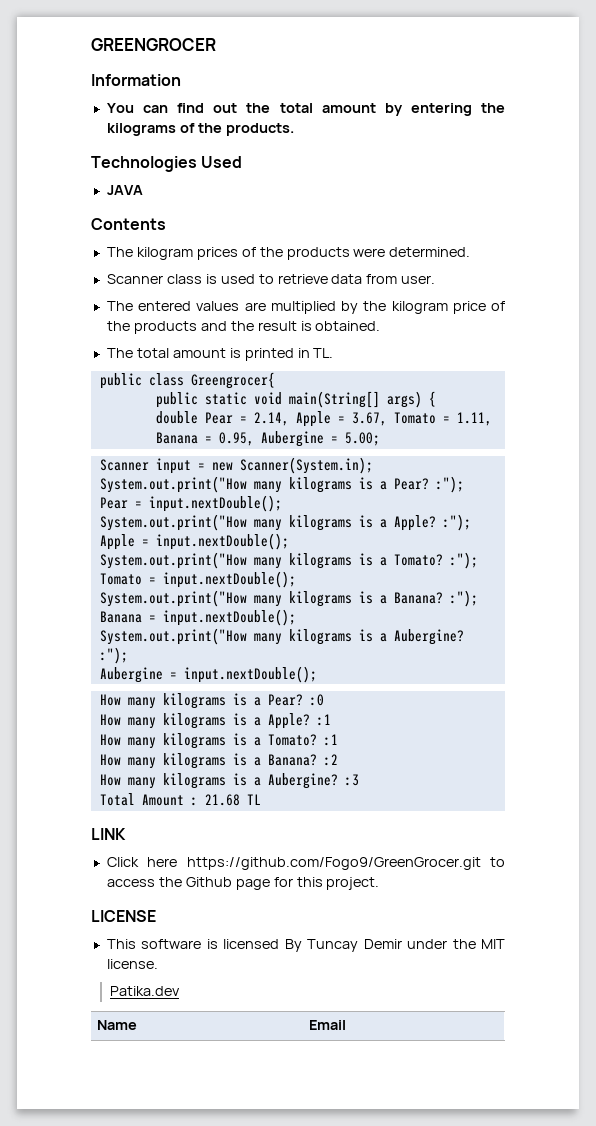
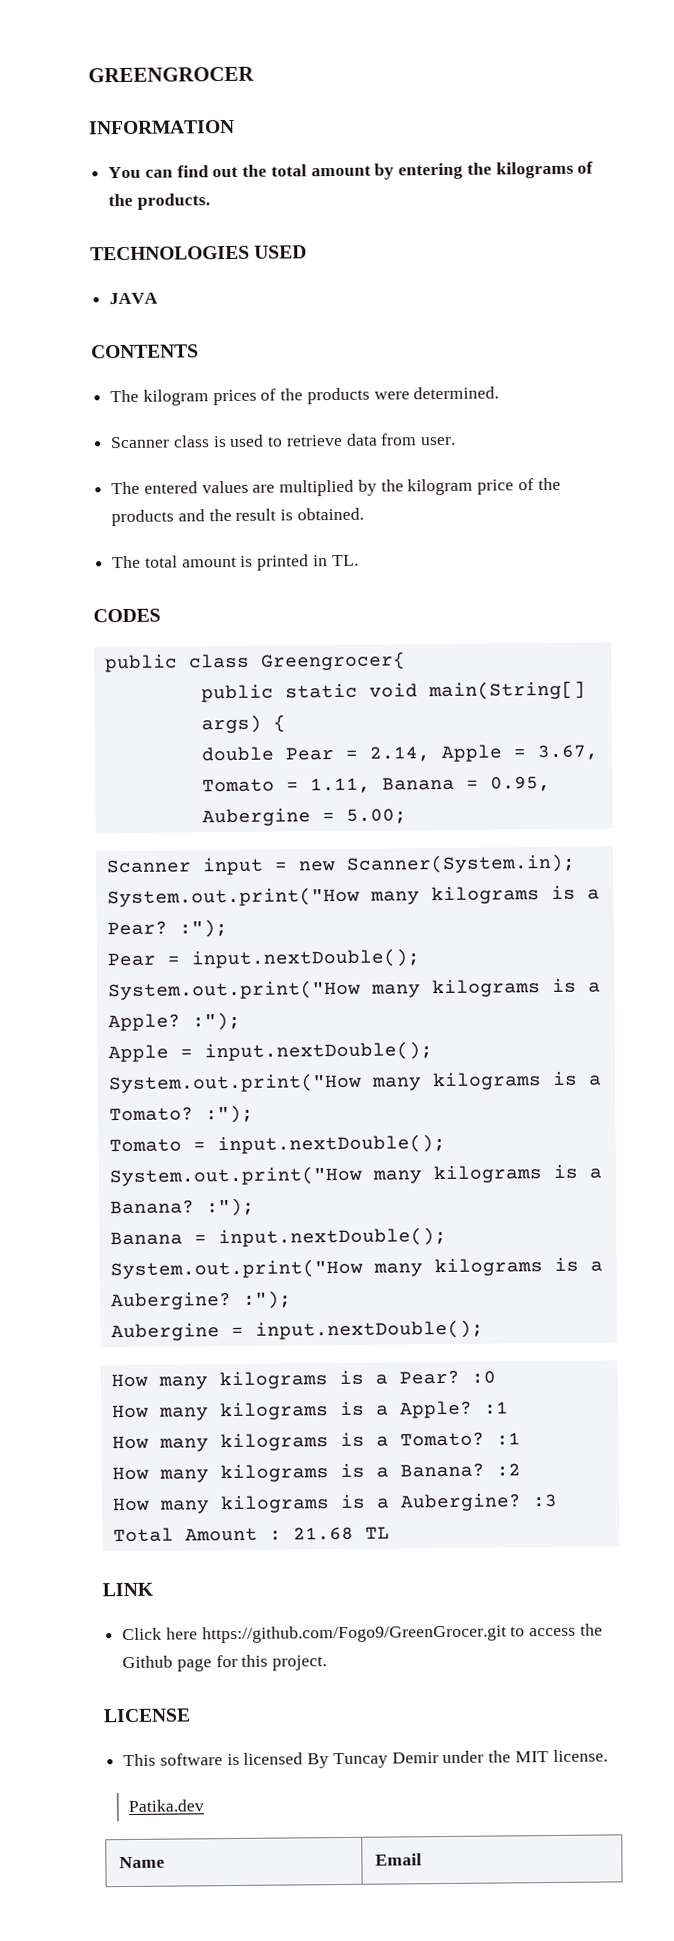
- Information
+ INFORMATION
- Technologies Used
+ TECHNOLOGIES USED
- Contents
+ CONTENTS
+ CODES

